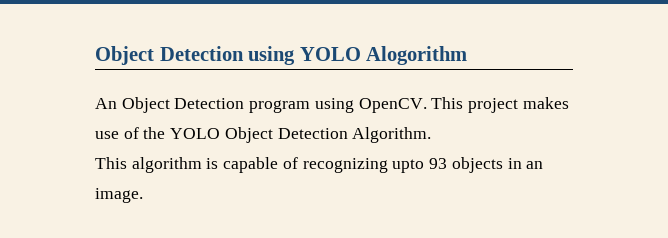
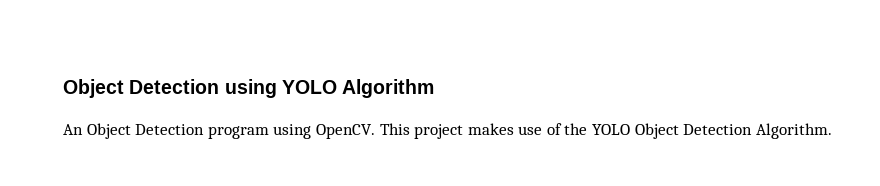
- Object Detection using YOLO Alogorithm
+ Object Detection using YOLO Algorithm
- This algorithm is capable of recognizing upto 93 objects in an image.

